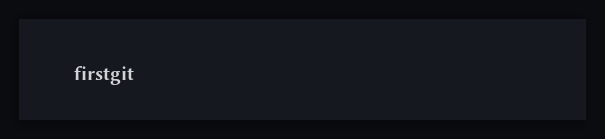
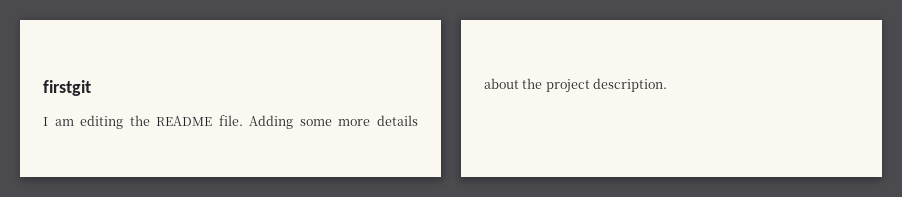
+ I am editing the README file. Adding some more details about the project description.

